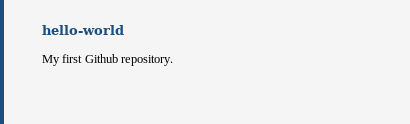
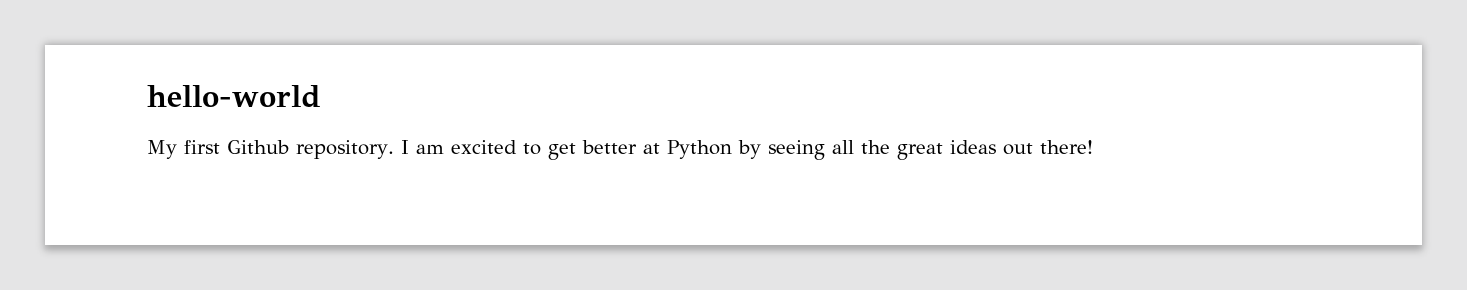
+ I am excited to get better at Python by seeing all the great ideas out there!

